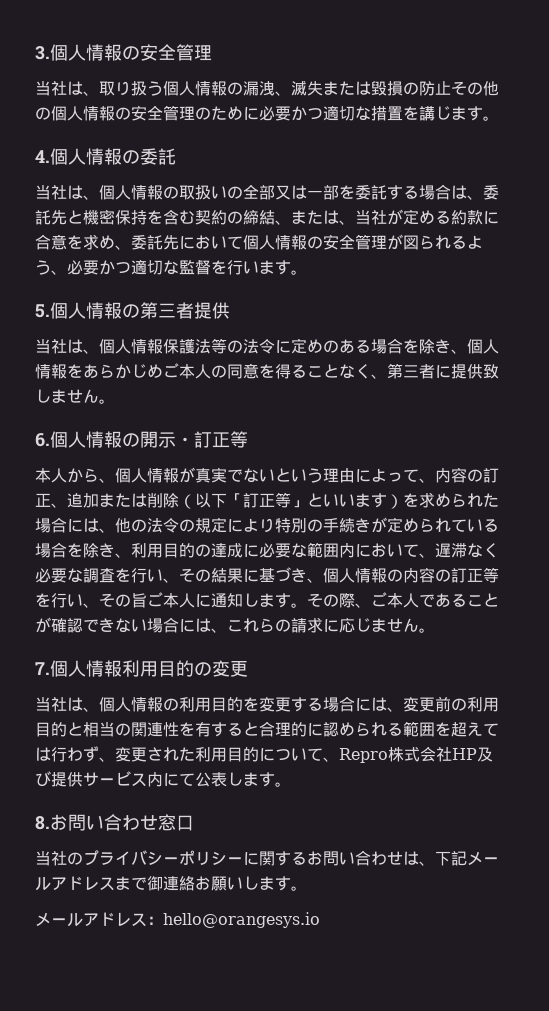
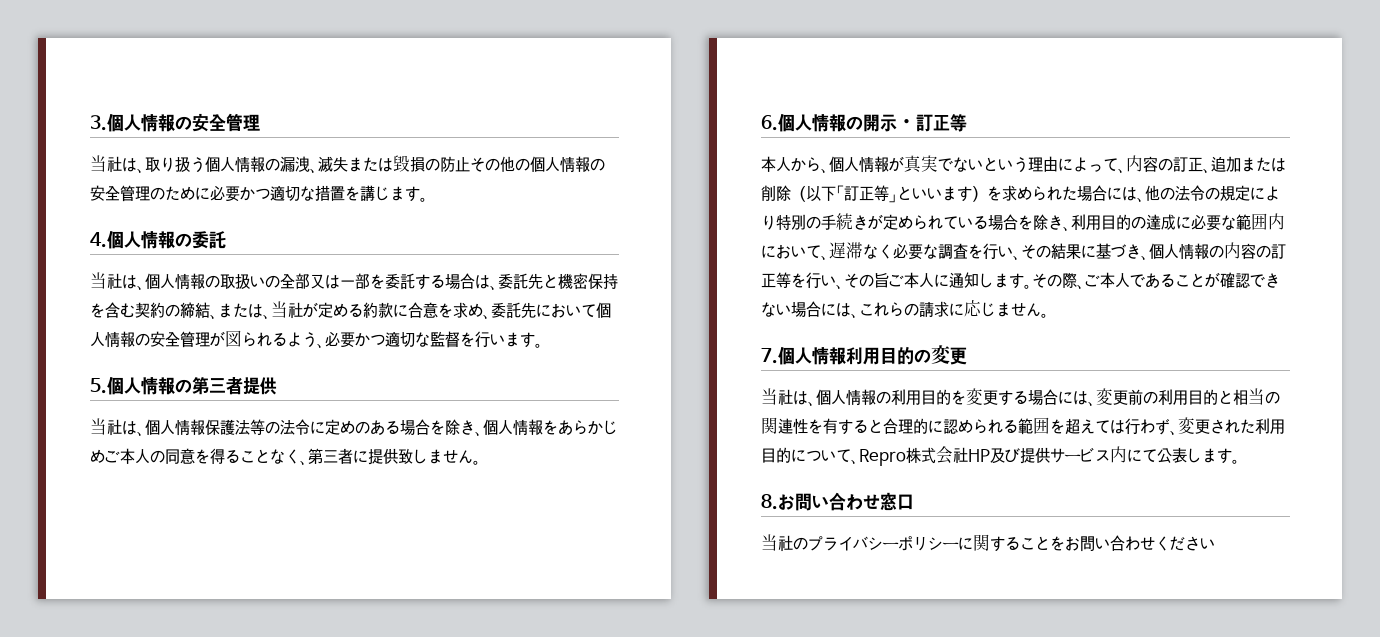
- 当社のプライバシーポリシーに関するお問い合わせは、下記メールアドレスまで御連絡お願いします。
- メールアドレス：hello@orangesys.io
+ 当社のプライバシーポリシーに関することをお問い合わせください

